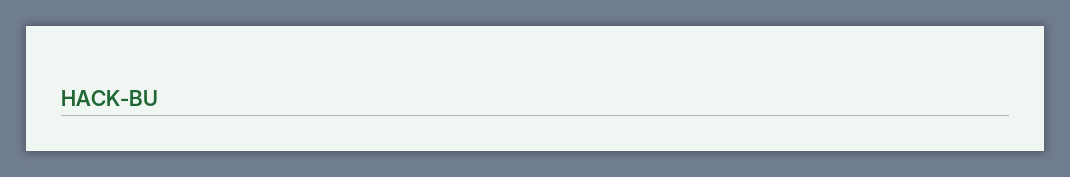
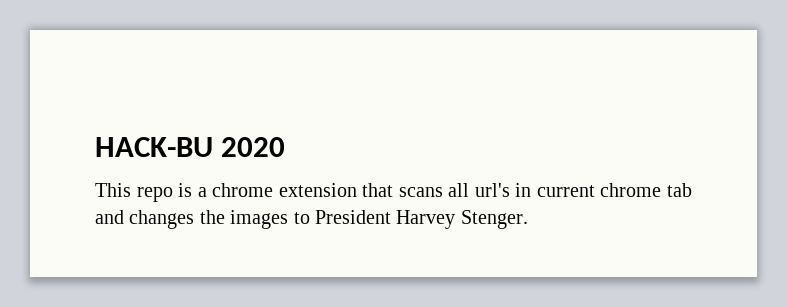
- HACK-BU
+ HACK-BU 2020
+ This repo is a chrome extension that scans all url's in current chrome tab and changes the images to President Harvey Stenger.

